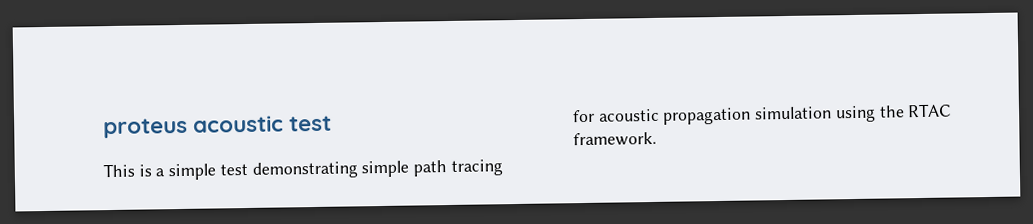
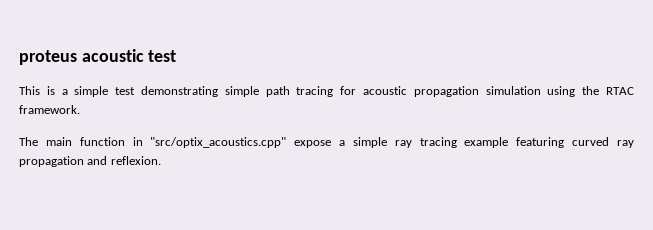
+ The main function in "src/optix_acoustics.cpp" expose a simple ray tracing example featuring curved ray propagation and reflexion.

